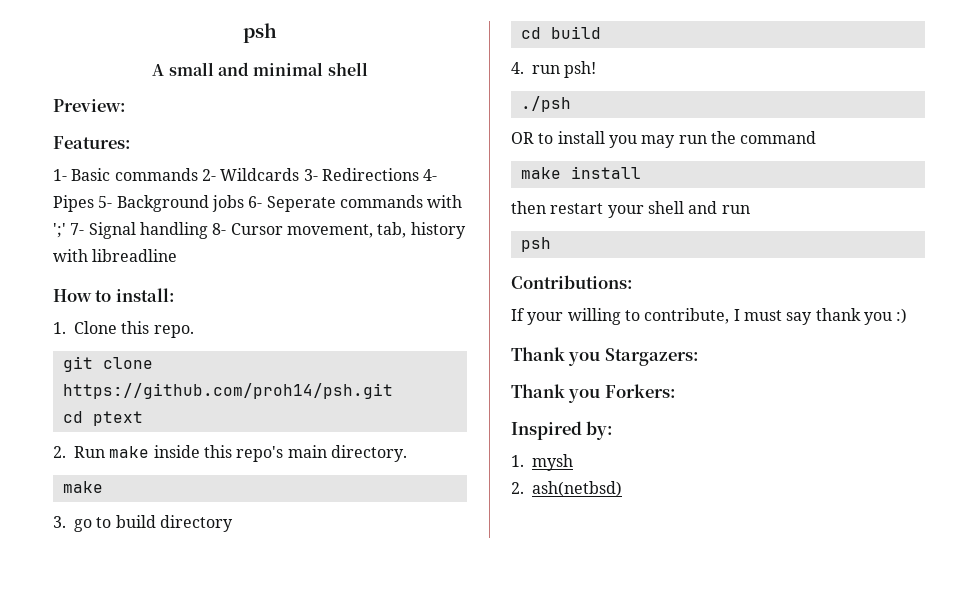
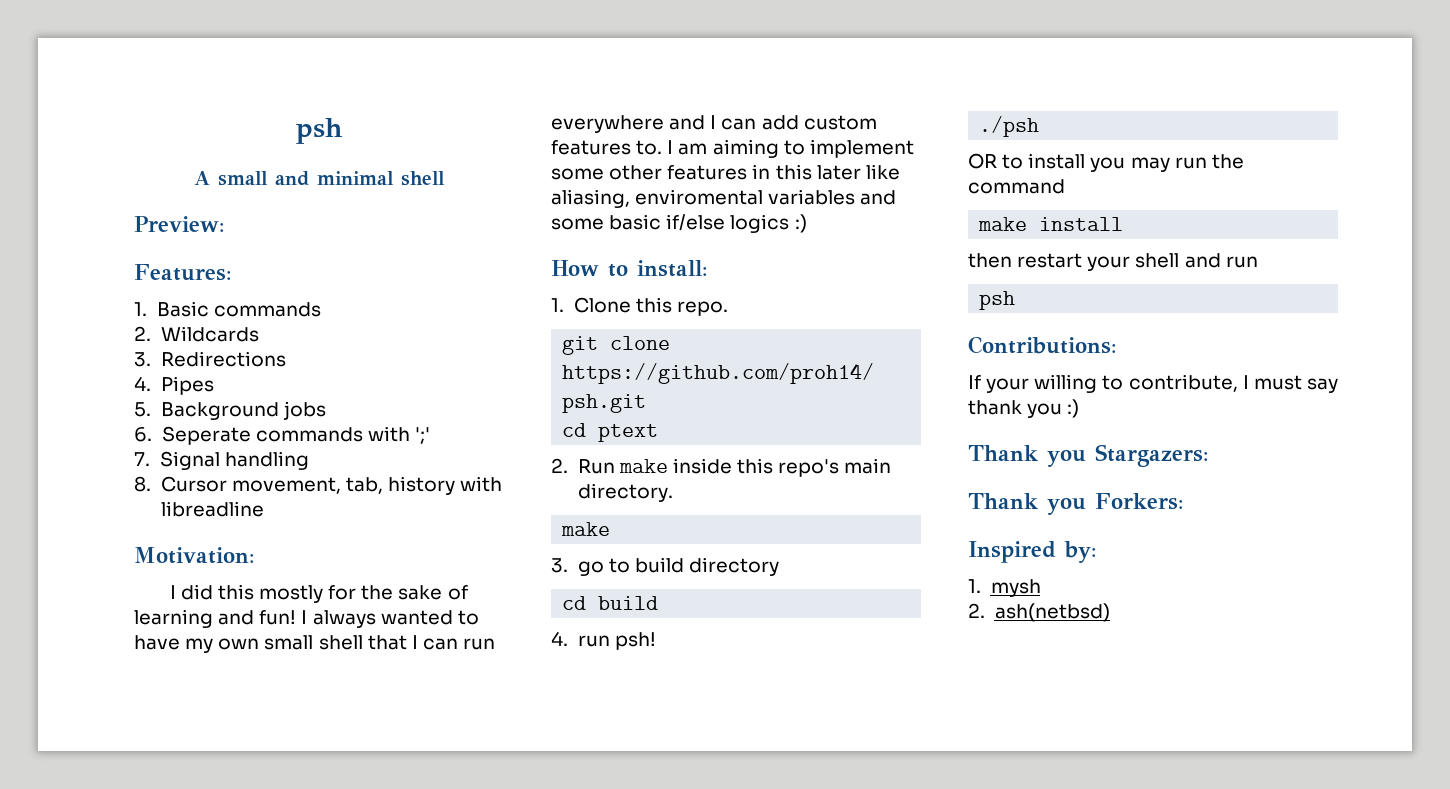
- 1- Basic commands 2- Wildcards 3- Redirections 4- Pipes 5- Background jobs 6- Seperate commands with ';' 7- Signal handling 8- Cursor movement, tab, history with libreadline
+ 1. Basic commands
+ 2. Wildcards
+ 3. Redirections
+ 4. Pipes
+ 5. Background jobs
+ 6. Seperate commands with ';'
+ 7. Signal handling
+ 8. Cursor movement, tab, history with libreadline
+ Motivation:
+ I did this mostly for the sake of learning and fun! I always wanted to have my own small shell that I can run everywhere and I can add custom features to. I am aiming to implement some other features in this later like aliasing, enviromental variables and some basic if/else logics :)

